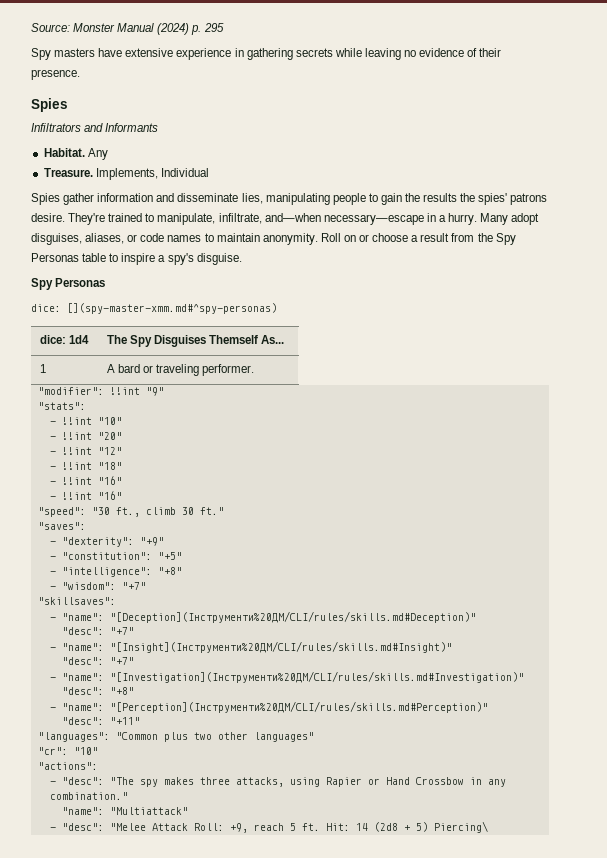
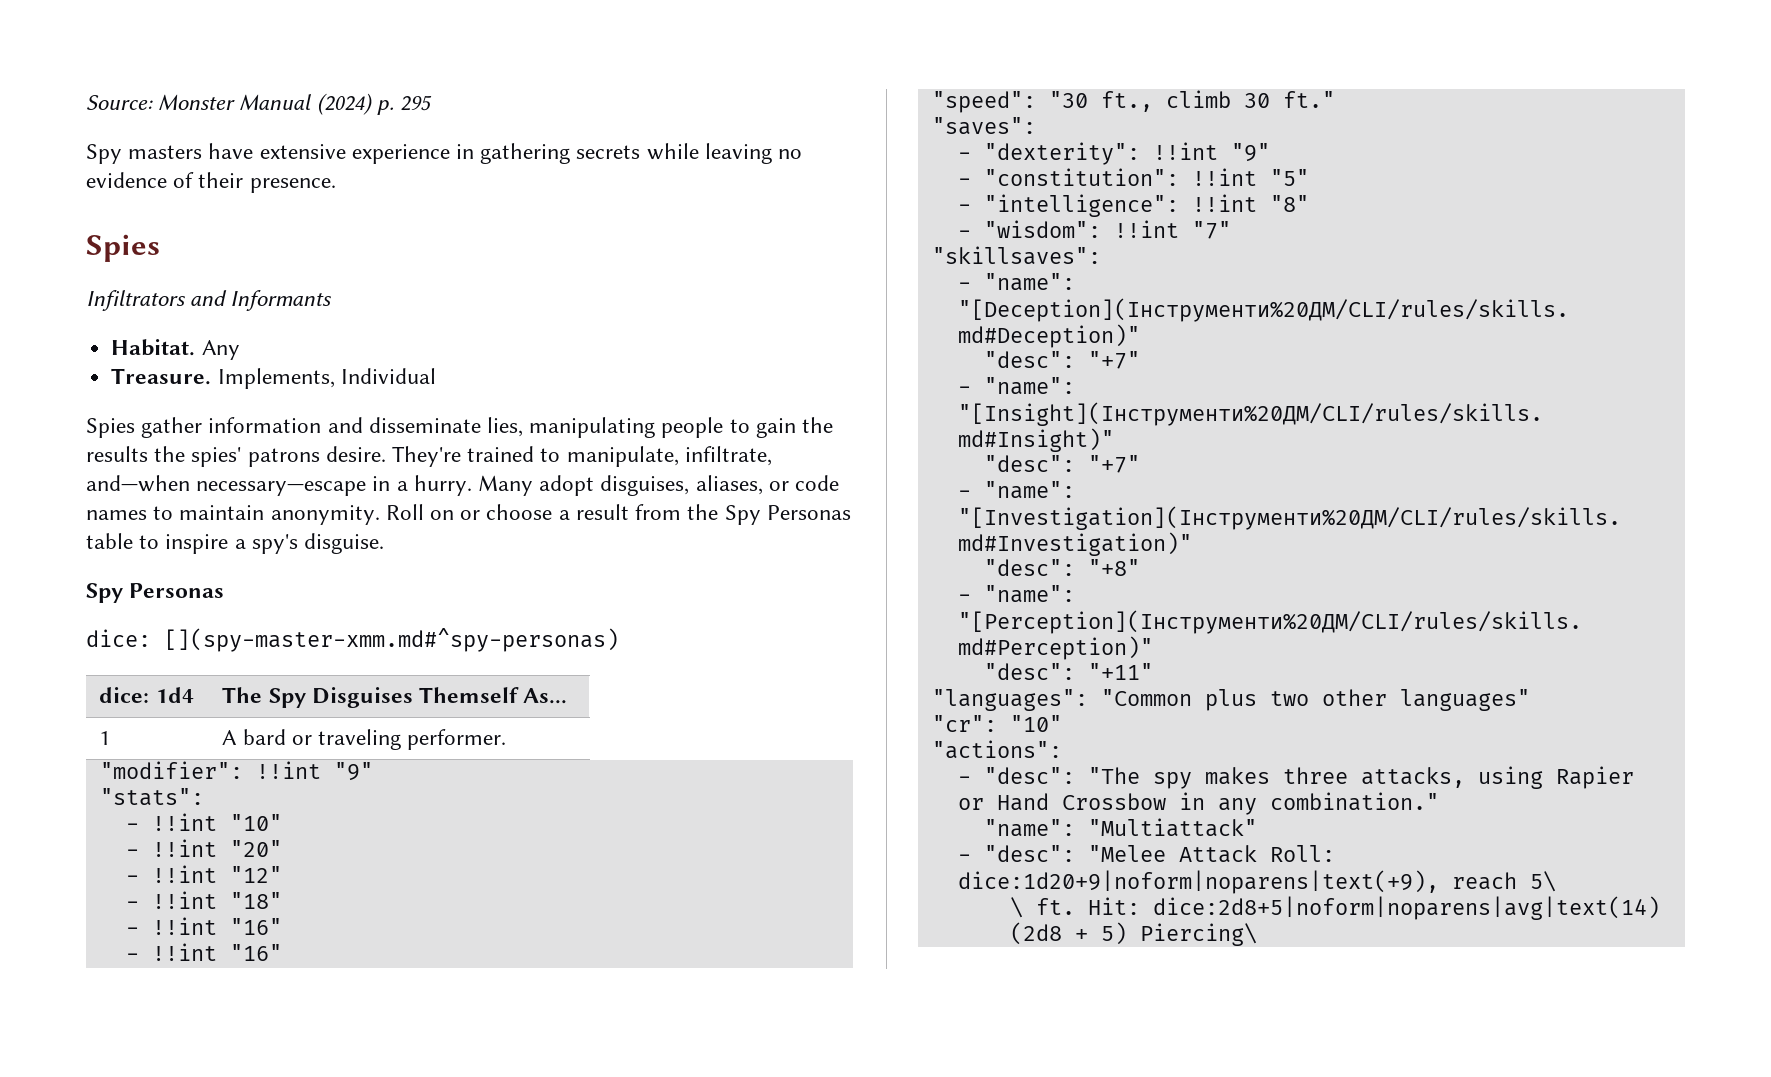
- - "dexterity": "+9"
+ - "dexterity": !!int "9"
- - "constitution": "+5"
+ - "constitution": !!int "5"
- - "intelligence": "+8"
+ - "intelligence": !!int "8"
- - "wisdom": "+7"
+ - "wisdom": !!int "7"
- - "desc": "Melee Attack Roll: +9, reach 5 ft.
+ - "desc": "Melee Attack Roll: dice:1d20+9|noform|noparens|text(+9), reach 5\
+ \ ft.
- Hit: 14 (2d8 + 5) Piercing\
+ Hit: dice:2d8+5|noform|noparens|avg|text(14) (2d8 + 5) Piercing\

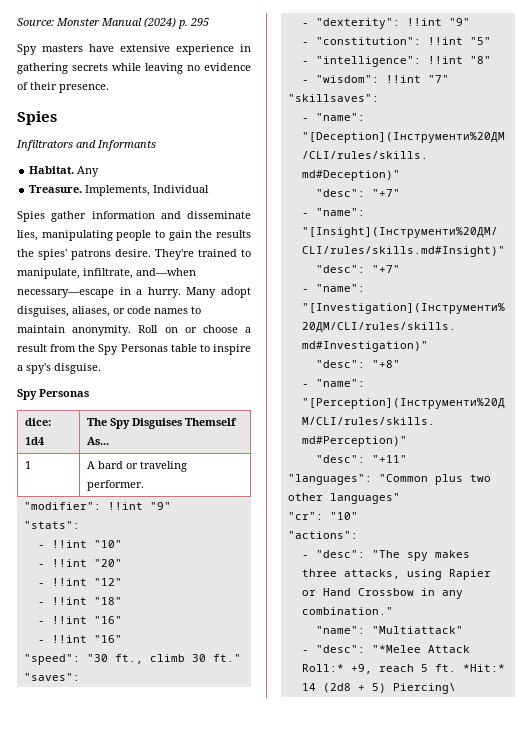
- dice: [](spy-master-xmm.md#^spy-personas)
- - "desc": "Melee Attack Roll: dice:1d20+9|noform|noparens|text(+9), reach 5\
- \ ft. Hit: dice:2d8+5|noform|noparens|avg|text(14) (2d8 + 5) Piercing\
+ - "desc": "*Melee Attack Roll:* +9, reach 5 ft. *Hit:* 14 (2d8 + 5) Piercing\

